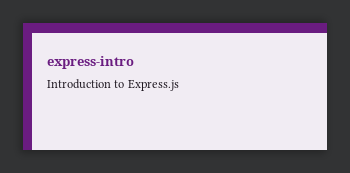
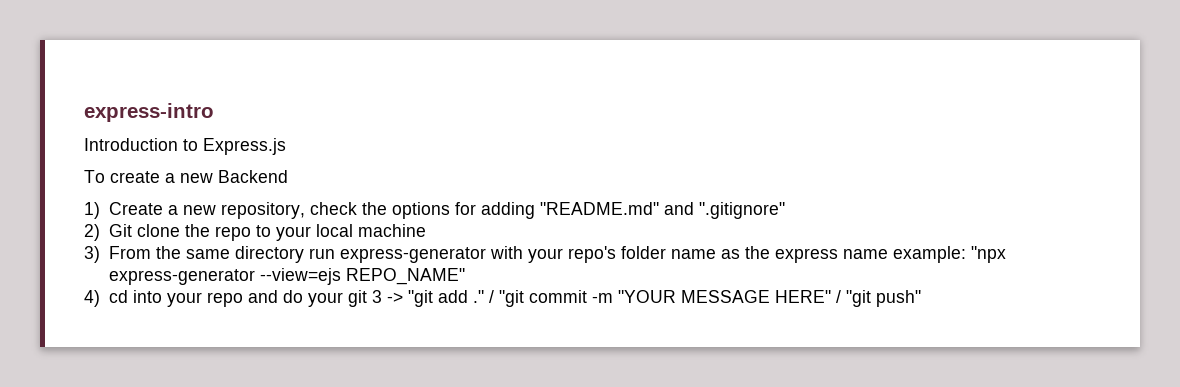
+ To create a new Backend
+ 1) Create a new repository, check the options for adding "README.md" and ".gitignore"
+ 2) Git clone the repo to your local machine
+ 3) From the same directory run express-generator with your repo's folder name as the express name example: "npx express-generator --view=ejs REPO_NAME"
+ 4) cd into your repo and do your git 3 -> "git add ." / "git commit -m "YOUR MESSAGE HERE" / "git push"

